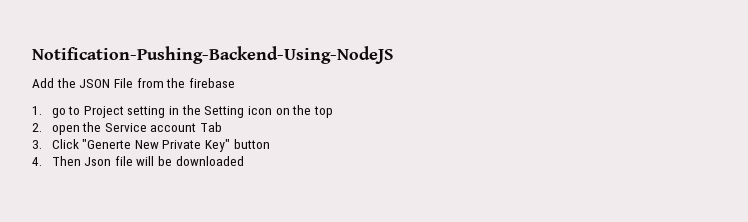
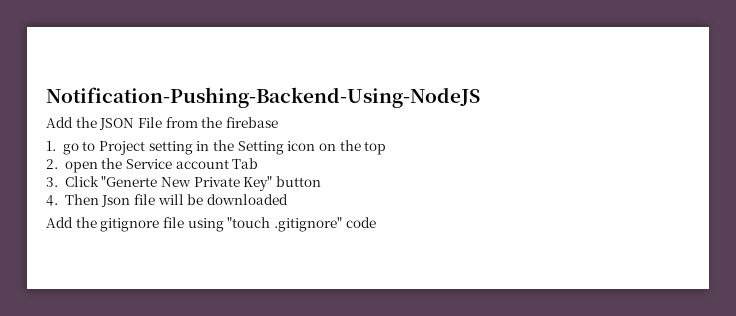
+ Add the gitignore file using "touch .gitignore" code

